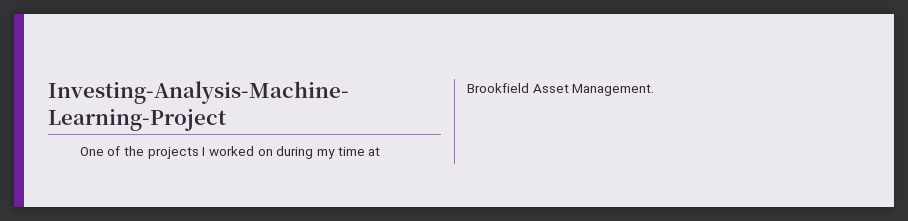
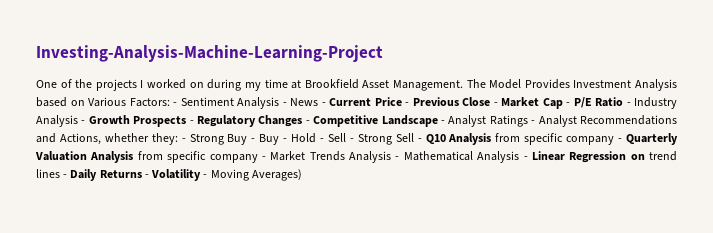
+ The Model Provides Investment Analysis based on Various Factors: - Sentiment Analysis - News - Current Price - Previous Close - Market Cap - P/E Ratio - Industry Analysis - Growth Prospects - Regulatory Changes - Competitive Landscape - Analyst Ratings - Analyst Recommendations and Actions, whether they: - Strong Buy - Buy - Hold - Sell - Strong Sell - Q10 Analysis from specific company - Quarterly Valuation Analysis from specific company - Market Trends Analysis - Mathematical Analysis - Linear Regression on trend lines - Daily Returns - Volatility - Moving Averages)

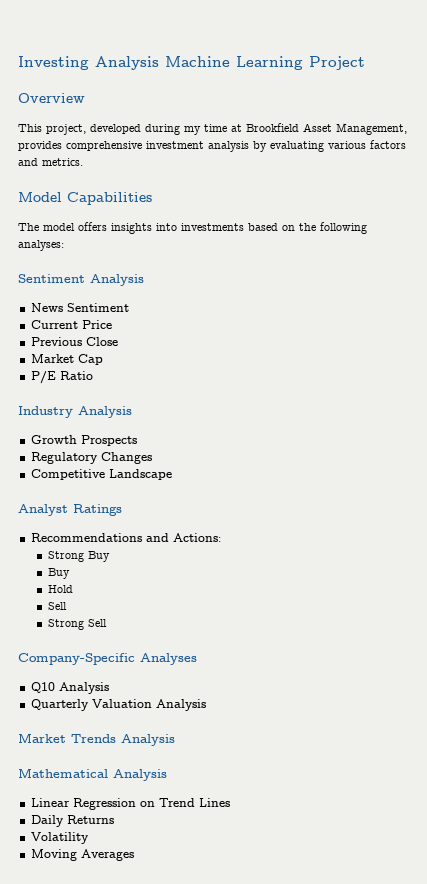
- Investing-Analysis-Machine-Learning-Project
- One of the projects I worked on during my time at Brookfield Asset Management. The Model Provides Investment Analysis based on Various Factors: - Sentiment Analysis - News - Current Price - Previous Close - Market Cap - P/E Ratio - Industry Analysis - Growth Prospects - Regulatory Changes - Competitive Landscape - Analyst Ratings - Analyst Recommendations and Actions, whether they: - Strong Buy - Buy - Hold - Sell - Strong Sell - Q10 Analysis from specific company - Quarterly Valuation Analysis from specific company - Market Trends Analysis - Mathematical Analysis - Linear Regression on trend lines - Daily Returns - Volatility - Moving Averages)
+ Investing Analysis Machine Learning Project
+ Overview
+ This project, developed during my time at Brookfield Asset Management, provides comprehensive investment analysis by evaluating various factors and metrics.
+ Model Capabilities
+ The model offers insights into investments based on the following analyses:
+ Sentiment Analysis
+ News Sentiment
+ Current Price
+ Previous Close
+ Market Cap
+ P/E Ratio
+ Industry Analysis
+ Growth Prospects
+ Regulatory Changes
+ Competitive Landscape
+ Analyst Ratings
+ Recommendations and Actions:
+ Strong Buy
+ Buy
+ Hold
+ Sell
+ Strong Sell
+ Company-Specific Analyses
+ Q10 Analysis
+ Quarterly Valuation Analysis
+ Market Trends Analysis
+ Mathematical Analysis
+ Linear Regression on Trend Lines
+ Daily Returns
+ Volatility
+ Moving Averages

